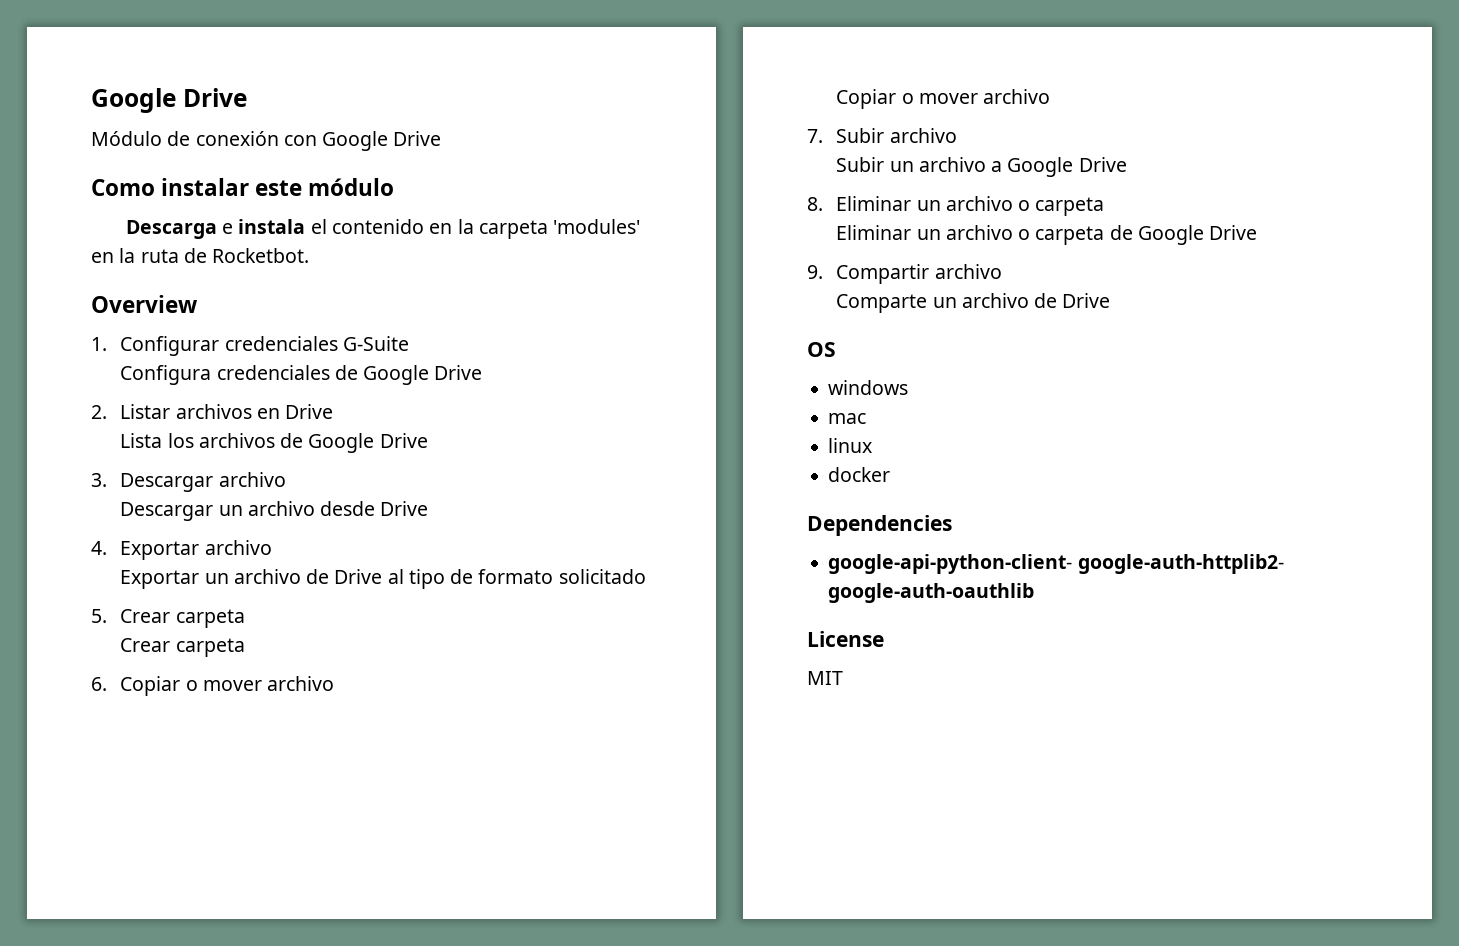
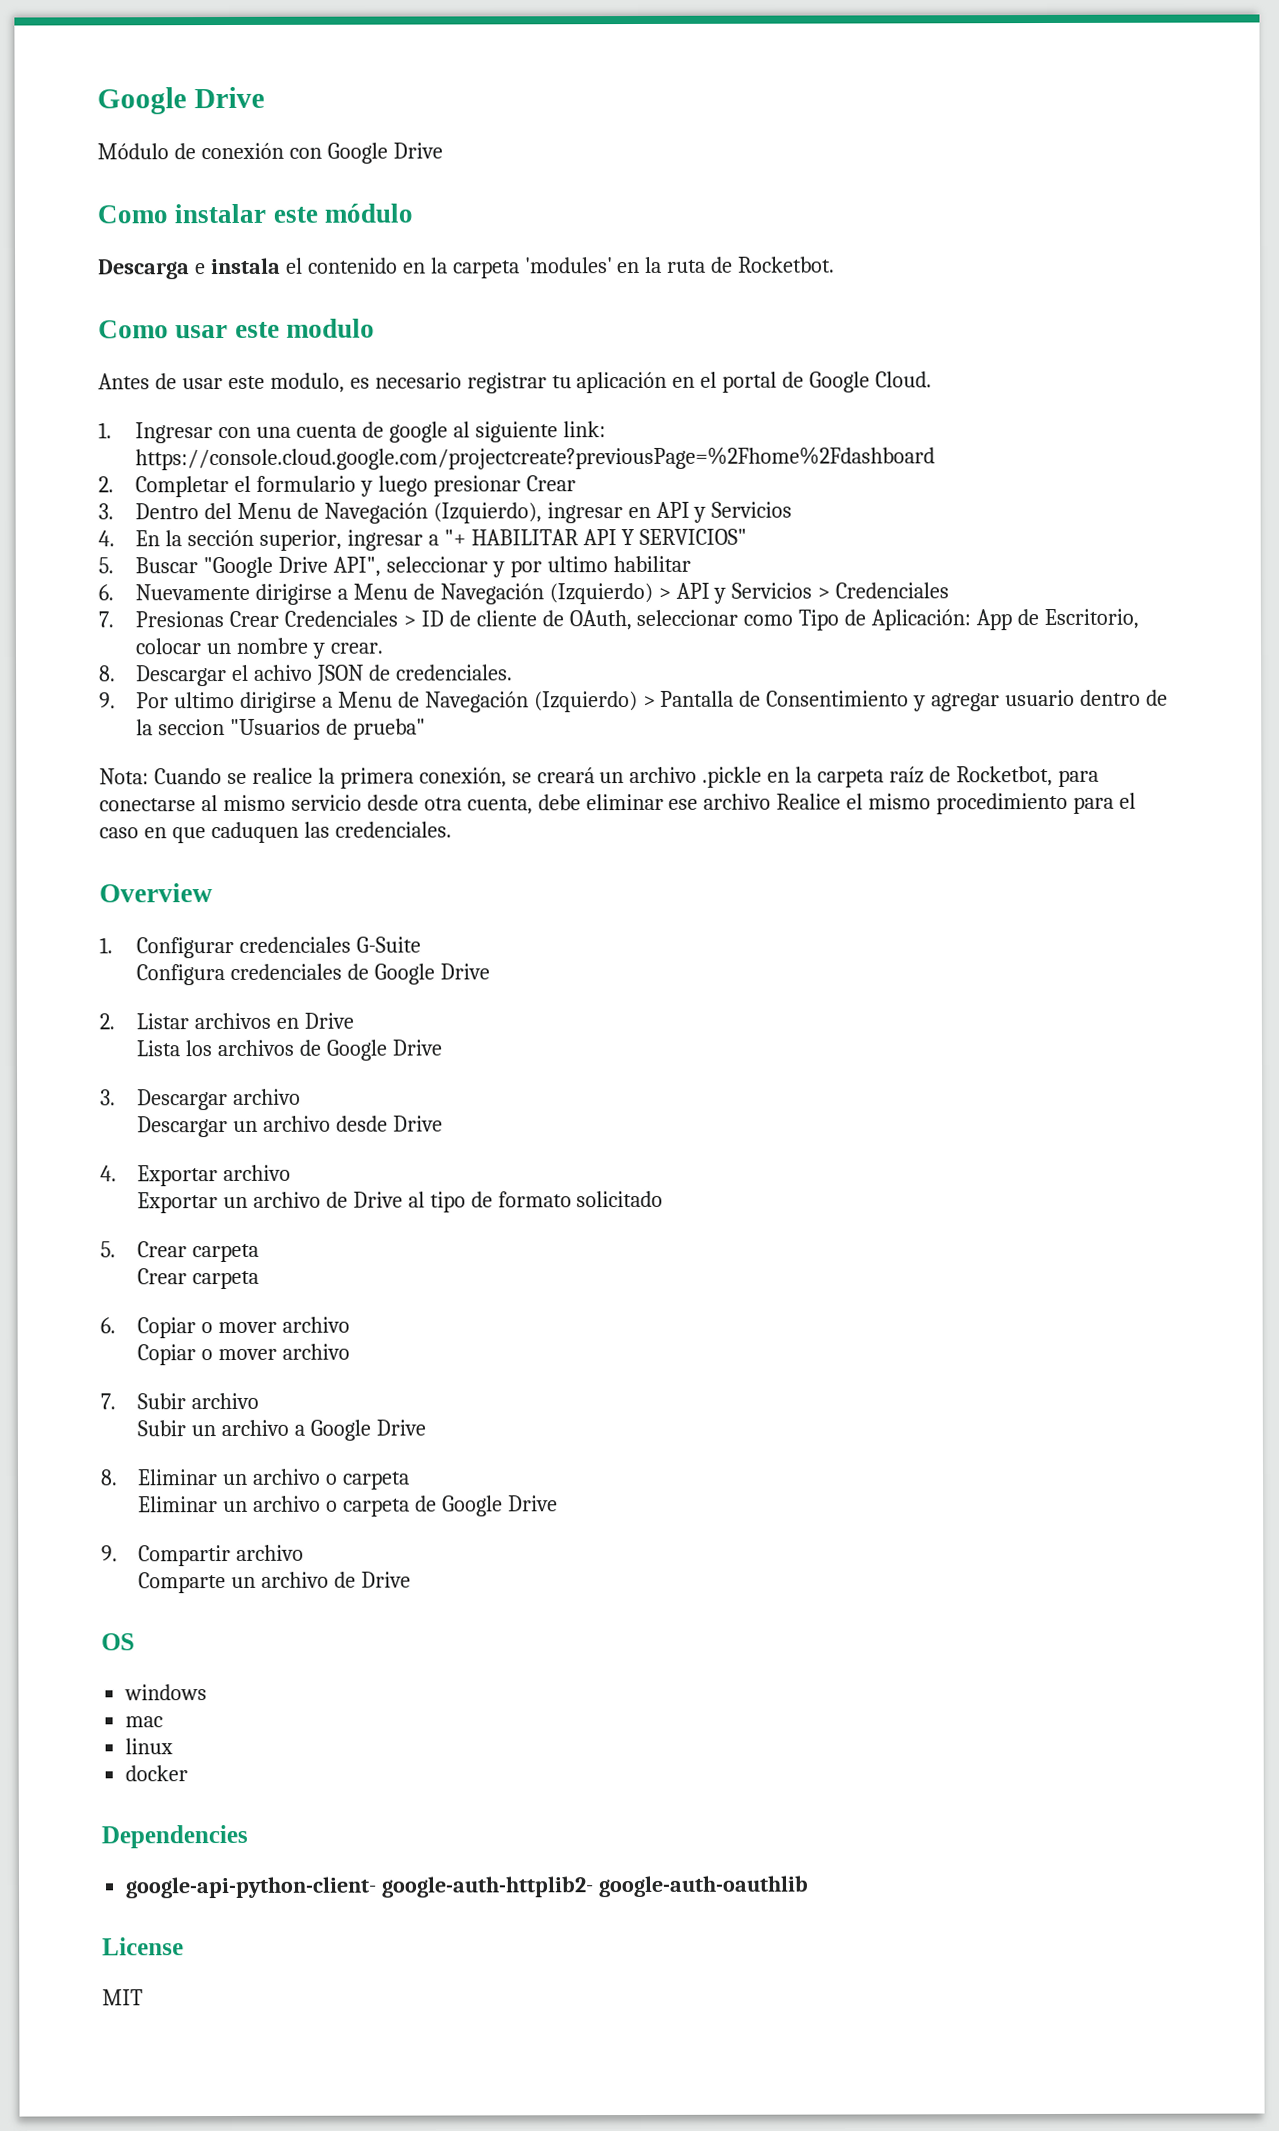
+ Como usar este modulo
+ Antes de usar este modulo, es necesario registrar tu aplicación en el portal de Google Cloud.
+ 1. Ingresar con una cuenta de google al siguiente link: https://console.cloud.google.com/projectcreate?previousPage=%2Fhome%2Fdashboard
+ 2. Completar el formulario y luego presionar Crear
+ 3. Dentro del Menu de Navegación (Izquierdo), ingresar en API y Servicios
+ 4. En la sección superior, ingresar a "+ HABILITAR API Y SERVICIOS"
+ 5. Buscar "Google Drive API", seleccionar y por ultimo habilitar
+ 6. Nuevamente dirigirse a Menu de Navegación (Izquierdo) > API y Servicios > Credenciales
+ 7. Presionas Crear Credenciales > ID de cliente de OAuth, seleccionar como Tipo de Aplicación: App de Escritorio, colocar un nombre y crear.
+ 8. Descargar el achivo JSON de credenciales.
+ 9. Por ultimo dirigirse a Menu de Navegación (Izquierdo) > Pantalla de Consentimiento y agregar usuario dentro de la seccion "Usuarios de prueba"
+ Nota: Cuando se realice la primera conexión, se creará un archivo .pickle en la carpeta raíz de Rocketbot, para conectarse al mismo servicio desde otra cuenta, debe eliminar ese archivo Realice el mismo procedimiento para el caso en que caduquen las credenciales.

